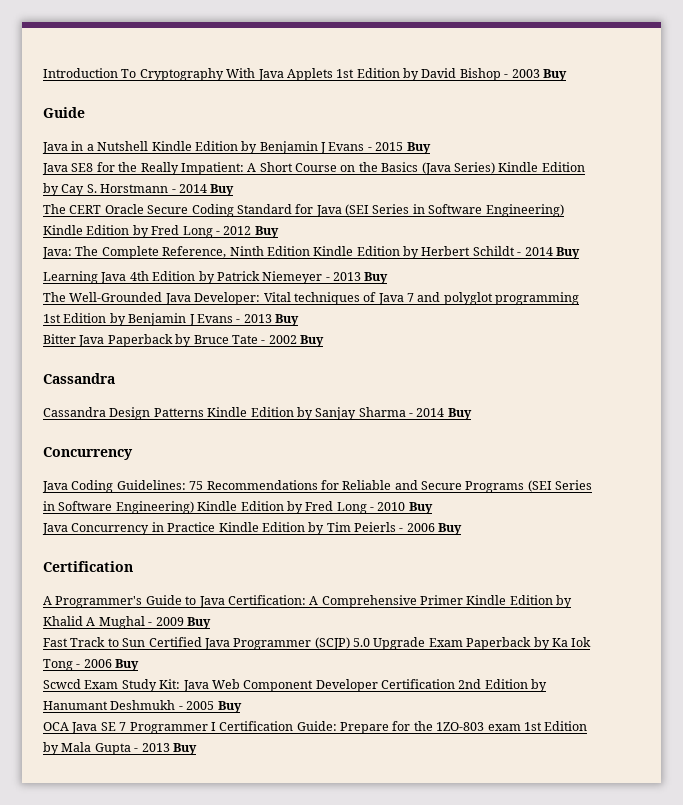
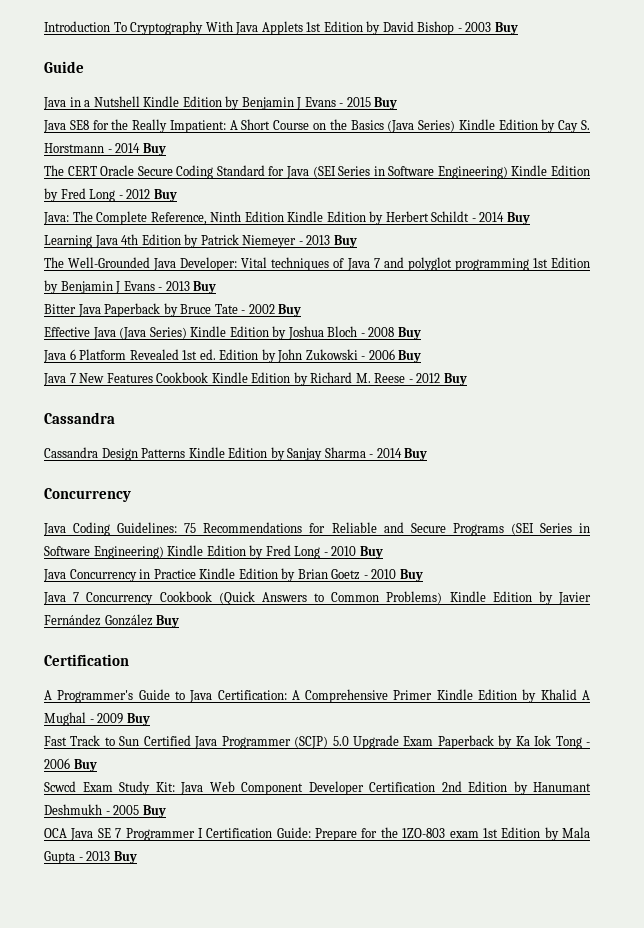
+ Effective Java (Java Series) Kindle Edition by Joshua Bloch - 2008 Buy
+ Java 6 Platform Revealed 1st ed. Edition by John Zukowski - 2006 Buy
+ Java 7 New Features Cookbook Kindle Edition by Richard M. Reese - 2012 Buy
- Java Concurrency in Practice Kindle Edition by Tim Peierls - 2006 Buy
+ Java Concurrency in Practice Kindle Edition by Brian Goetz - 2010 Buy
+ Java 7 Concurrency Cookbook (Quick Answers to Common Problems) Kindle Edition by Javier Fernández González Buy

